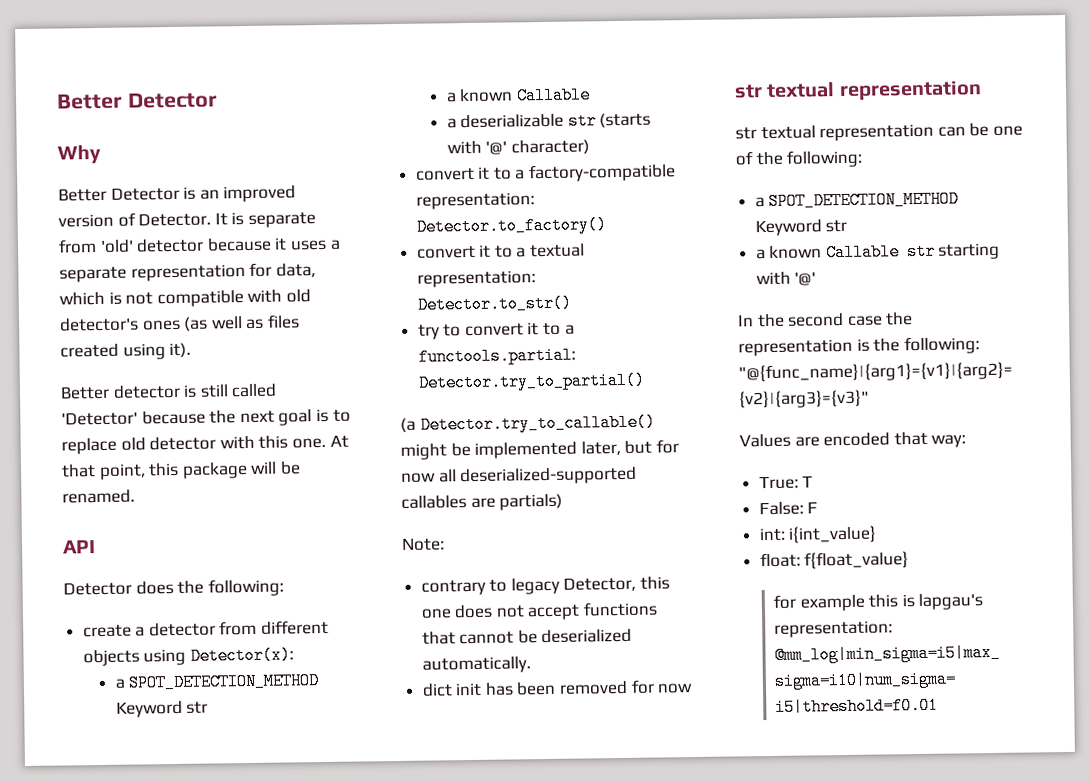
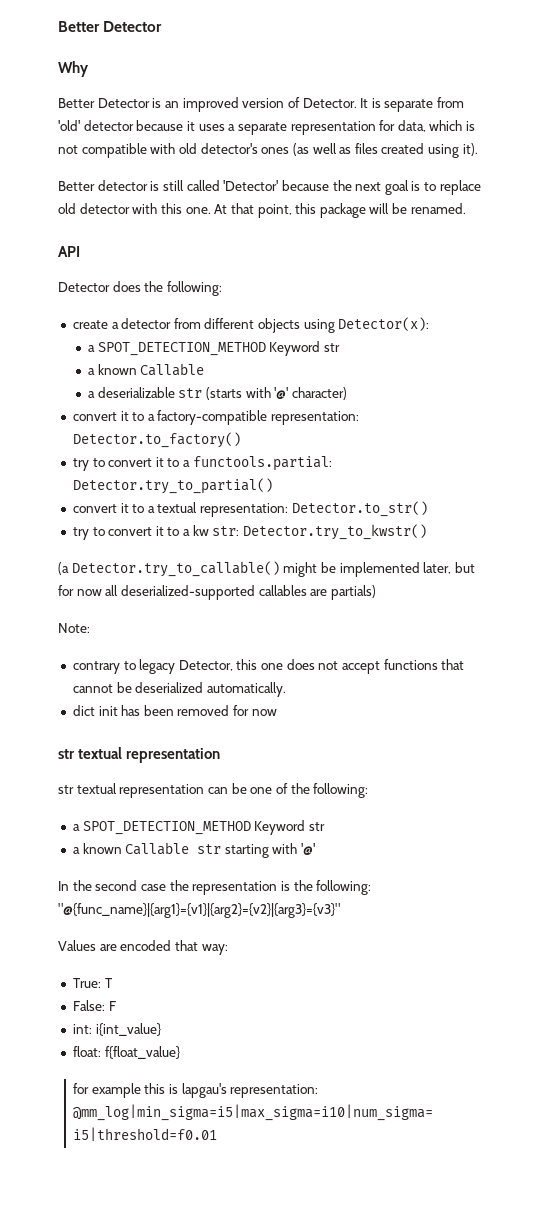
+ try to convert it to a functools.partial: Detector.try_to_partial()
- try to convert it to a functools.partial: Detector.try_to_partial()
+ try to convert it to a kw str: Detector.try_to_kwstr()

